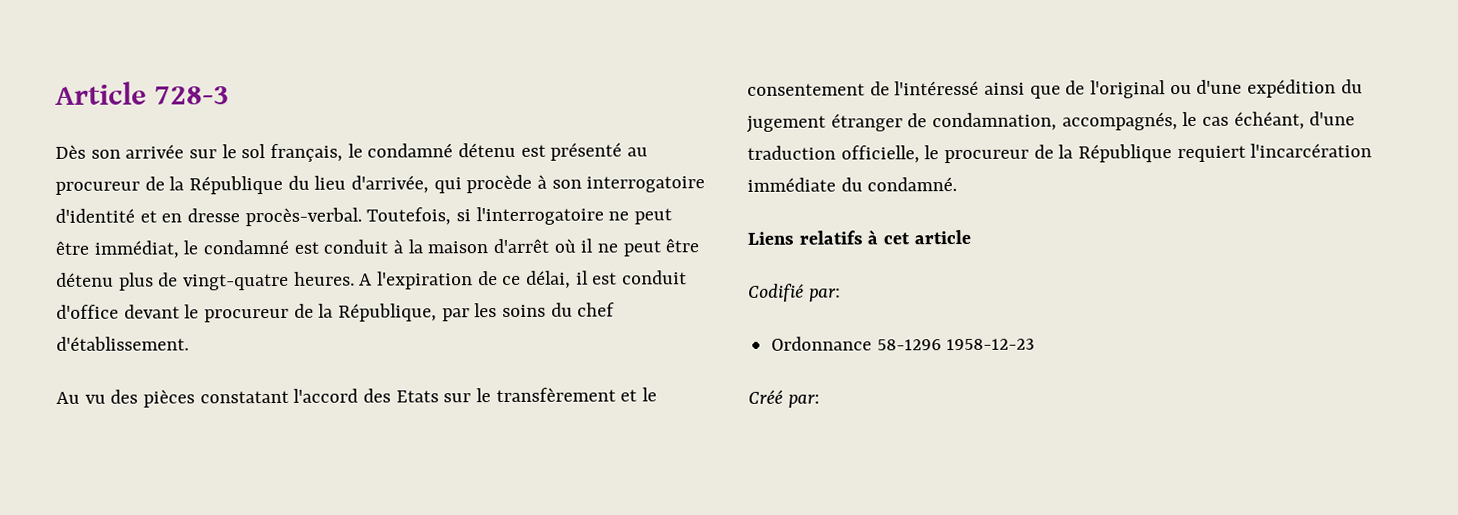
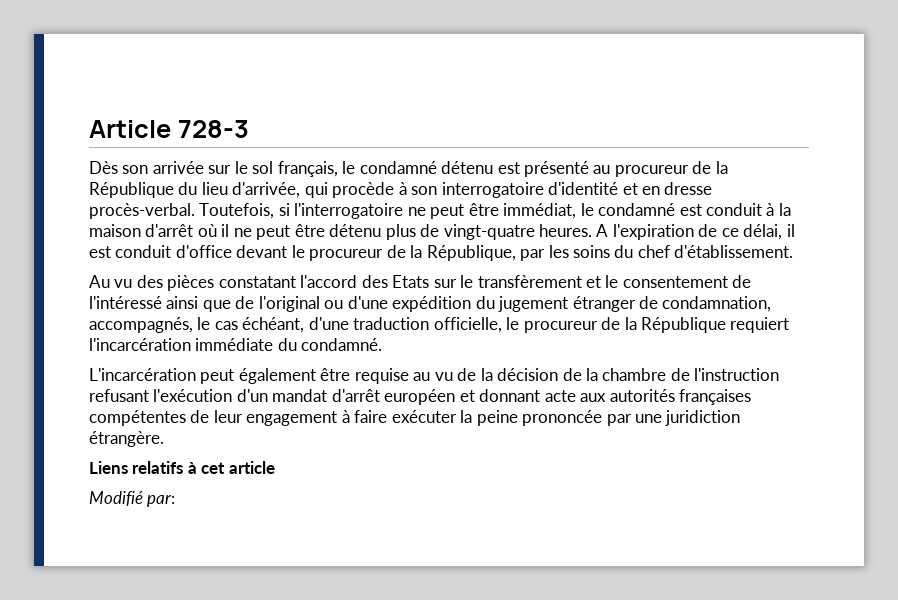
+ L'incarcération peut également être requise au vu de la décision de la chambre de l'instruction refusant l'exécution d'un mandat d'arrêt européen et donnant acte aux autorités françaises compétentes de leur engagement à faire exécuter la peine prononcée par une juridiction étrangère.
- Codifié par:
- Ordonnance 58-1296 1958-12-23
- Créé par:
+ Modifié par:

